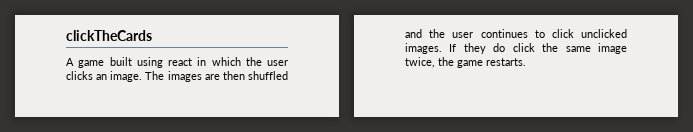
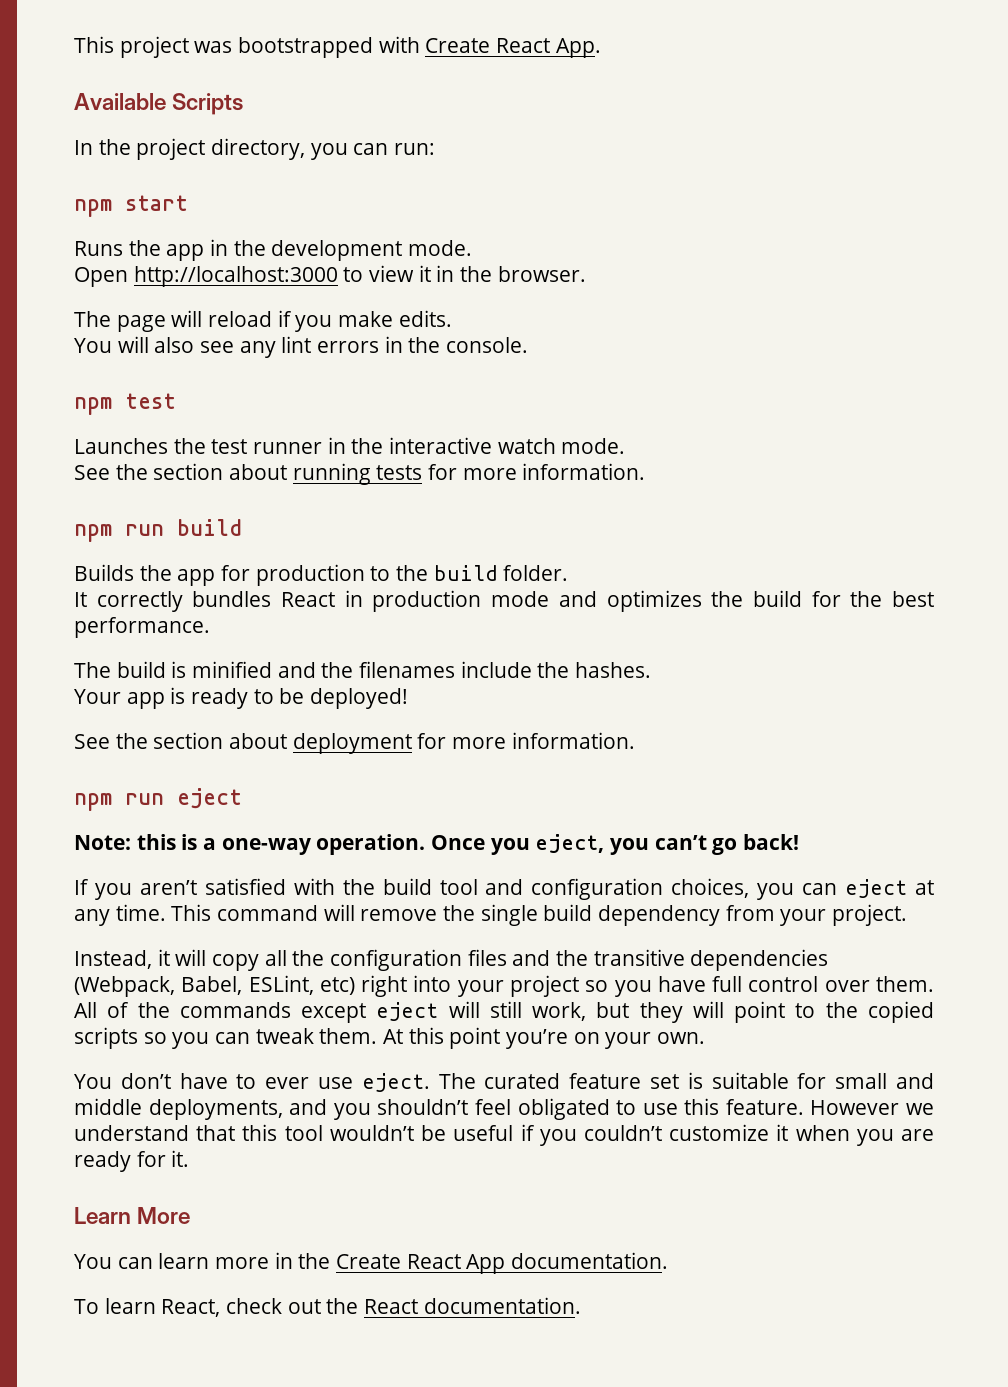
- clickTheCards
- A game built using react in which the user clicks an image. The images are then shuffled and the user continues to click unclicked images. If they do click the same image twice, the game restarts.
+ This project was bootstrapped with Create React App.
+ Available Scripts
+ In the project directory, you can run:
+ npm start
+ Runs the app in the development mode.
+ Open http://localhost:3000 to view it in the browser.
+ The page will reload if you make edits.
+ You will also see any lint errors in the console.
+ npm test
+ Launches the test runner in the interactive watch mode.
+ See the section about running tests for more information.
+ npm run build
+ Builds the app for production to the build folder.
+ It correctly bundles React in production mode and optimizes the build for the best performance.
+ The build is minified and the filenames include the hashes.
+ Your app is ready to be deployed!
+ See the section about deployment for more information.
+ npm run eject
+ Note: this is a one-way operation. Once you eject, you can’t go back!
+ If you aren’t satisfied with the build tool and configuration choices, you can eject at any time. This command will remove the single build dependency from your project.
+ Instead, it will copy all the configuration files and the transitive dependencies (Webpack, Babel, ESLint, etc) right into your project so you have full control over them. All of the commands except eject will still work, but they will point to the copied scripts so you can tweak them. At this point you’re on your own.
+ You don’t have to ever use eject. The curated feature set is suitable for small and middle deployments, and you shouldn’t feel obligated to use this feature. However we understand that this tool wouldn’t be useful if you couldn’t customize it when you are ready for it.
+ Learn More
+ You can learn more in the Create React App documentation.
+ To learn React, check out the React documentation.

